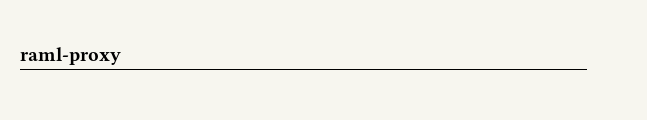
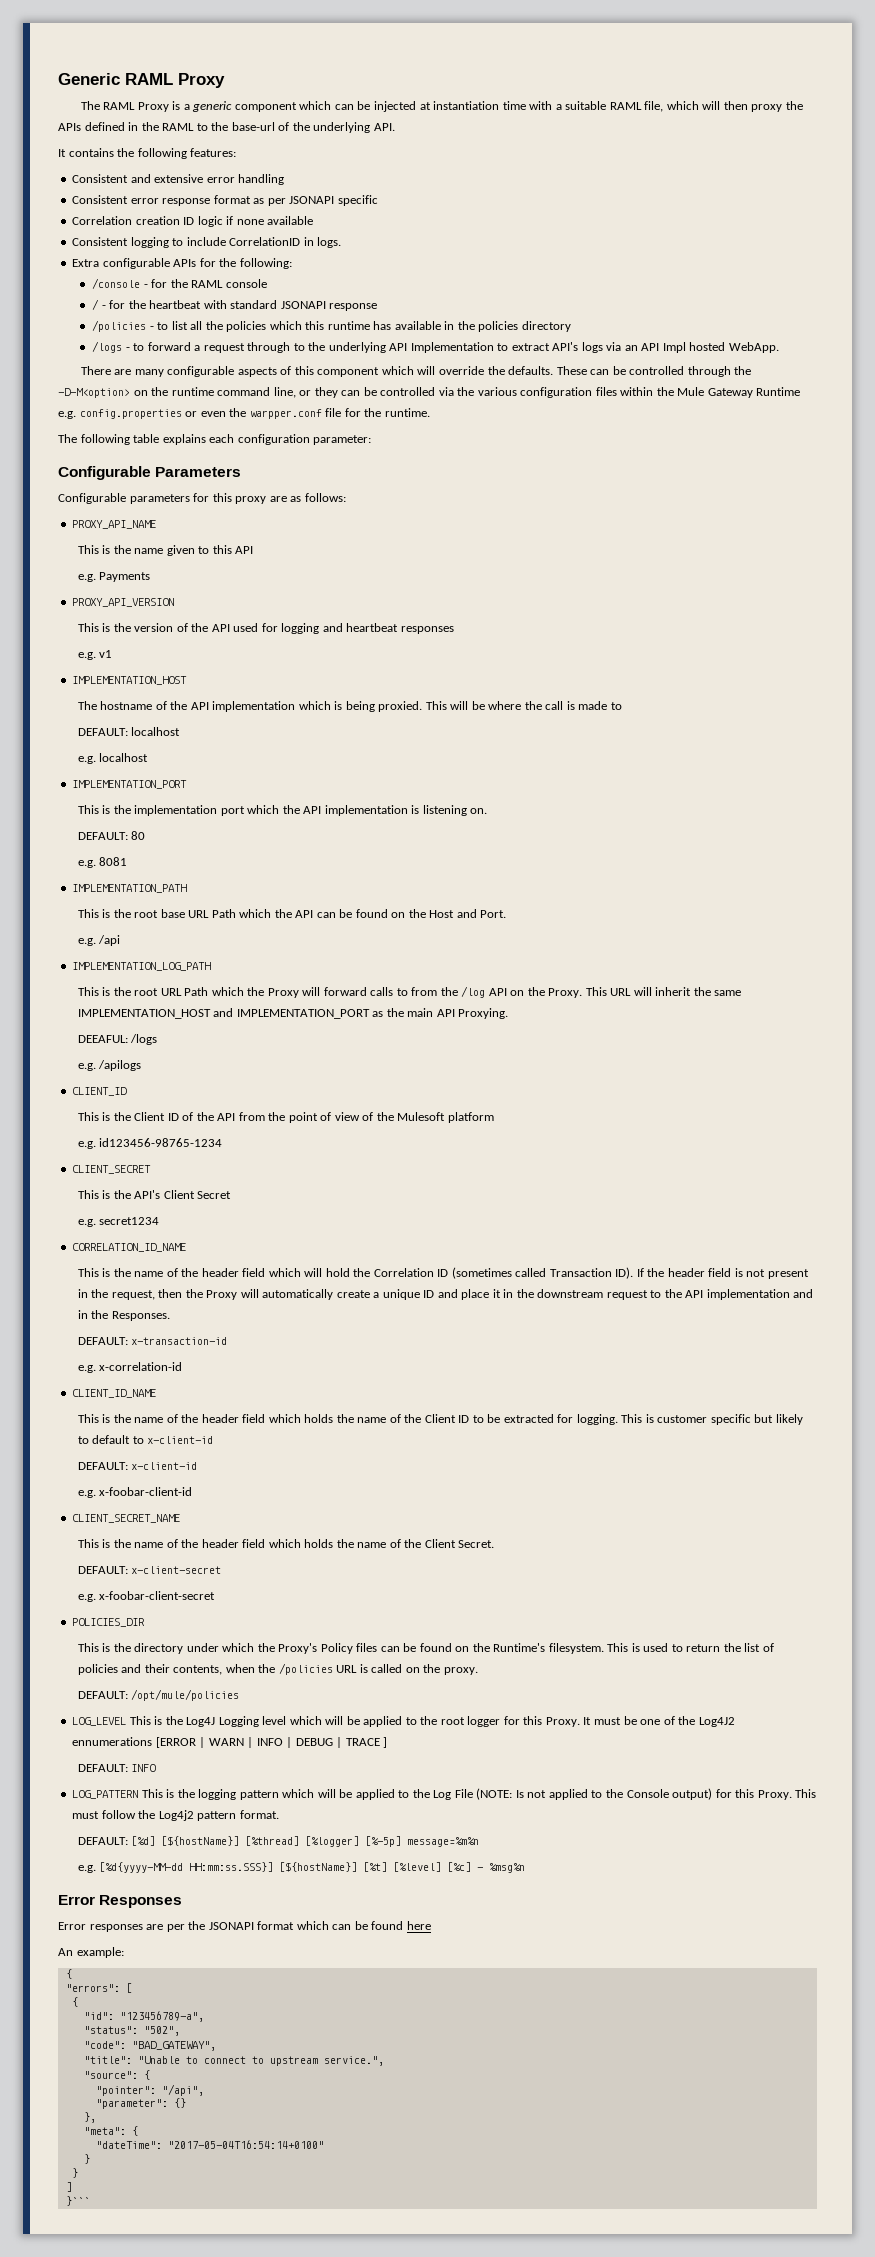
- raml-proxy
+ Generic RAML Proxy
+ The RAML Proxy is a generic component which can be injected at instantiation time with a suitable RAML file, which will then proxy the APIs defined in the RAML to the base-url of the underlying API.
+ It contains the following features:
+ Consistent and extensive error handling
+ Consistent error response format as per JSONAPI specific
+ Correlation creation ID logic if none available
+ Consistent logging to include CorrelationID in logs.
+ Extra configurable APIs for the following:
+ /console - for the RAML console
+ / - for the heartbeat with standard JSONAPI response
+ /policies - to list all the policies which this runtime has available in the policies directory
+ /logs - to forward a request through to the underlying API Implementation to extract API's logs via an API Impl hosted WebApp.
+ There are many configurable aspects of this component which will override the defaults. These can be controlled through the -D-M<option> on the runtime command line, or they can be controlled via the various configuration files within the Mule Gateway Runtime e.g. config.properties or even the warpper.conf file for the runtime.
+ The following table explains each configuration parameter:
+ Configurable Parameters
+ Configurable parameters for this proxy are as follows:
+ PROXY_API_NAME
+ This is the name given to this API
+ e.g. Payments
+ PROXY_API_VERSION
+ This is the version of the API used for logging and heartbeat responses
+ e.g. v1
+ IMPLEMENTATION_HOST
+ The hostname of the API implementation which is being proxied. This will be where the call is made to
+ DEFAULT: localhost
+ e.g. localhost
+ IMPLEMENTATION_PORT
+ This is the implementation port which the API implementation is listening on.
+ DEFAULT: 80
+ e.g. 8081
+ IMPLEMENTATION_PATH
+ This is the root base URL Path which the API can be found on the Host and Port.
+ e.g. /api
+ IMPLEMENTATION_LOG_PATH
+ This is the root URL Path which the Proxy will forward calls to from the /log API on the Proxy. This URL will inherit the same IMPLEMENTATION_HOST and IMPLEMENTATION_PORT as the main API Proxying.
+ DEEAFUL: /logs
+ e.g. /apilogs
+ CLIENT_ID
+ This is the Client ID of the API from the point of view of the Mulesoft platform
+ e.g. id123456-98765-1234
+ CLIENT_SECRET
+ This is the API's Client Secret
+ e.g. secret1234
+ CORRELATION_ID_NAME
+ This is the name of the header field which will hold the Correlation ID (sometimes called Transaction ID). If the header field is not present in the request, then the Proxy will automatically create a unique ID and place it in the downstream request to the API implementation and in the Responses.
+ DEFAULT: x-transaction-id
+ e.g. x-correlation-id
+ CLIENT_ID_NAME
+ This is the name of the header field which holds the name of the Client ID to be extracted for logging. This is customer specific but likely to default to x-client-id
+ DEFAULT: x-client-id
+ e.g. x-foobar-client-id
+ CLIENT_SECRET_NAME
+ This is the name of the header field which holds the name of the Client Secret.
+ DEFAULT: x-client-secret
+ e.g. x-foobar-client-secret
+ POLICIES_DIR
+ This is the directory under which the Proxy's Policy files can be found on the Runtime's filesystem. This is used to return the list of policies and their contents, when the /policies URL is called on the proxy.
+ DEFAULT: /opt/mule/policies
+ LOG_LEVEL This is the Log4J Logging level which will be applied to the root logger for this Proxy. It must be one of the Log4J2 ennumerations [ERROR | WARN | INFO | DEBUG | TRACE ]
+ DEFAULT: INFO
+ LOG_PATTERN This is the logging pattern which will be applied to the Log File (NOTE: Is not applied to the Console output) for this Proxy. This must follow the Log4j2 pattern format.
+ DEFAULT: [%d] [${hostName}] [%thread] [%logger] [%-5p] message=%m%n
+ e.g. [%d{yyyy-MM-dd HH:mm:ss.SSS}] [${hostName}] [%t] [%level] [%c] - %msg%n
+ Error Responses
+ Error responses are per the JSONAPI format which can be found here
+ An example:
+ {
+ "errors": [
+ {
+ "id": "123456789-a",
+ "status": "502",
+ "code": "BAD_GATEWAY",
+ "title": "Unable to connect to upstream service.",
+ "source": {
+ "pointer": "/api",
+ "parameter": {}
+ },
+ "meta": {
+ "dateTime": "2017-05-04T16:54:14+0100"
+ }
+ }
+ ]
+ }```

